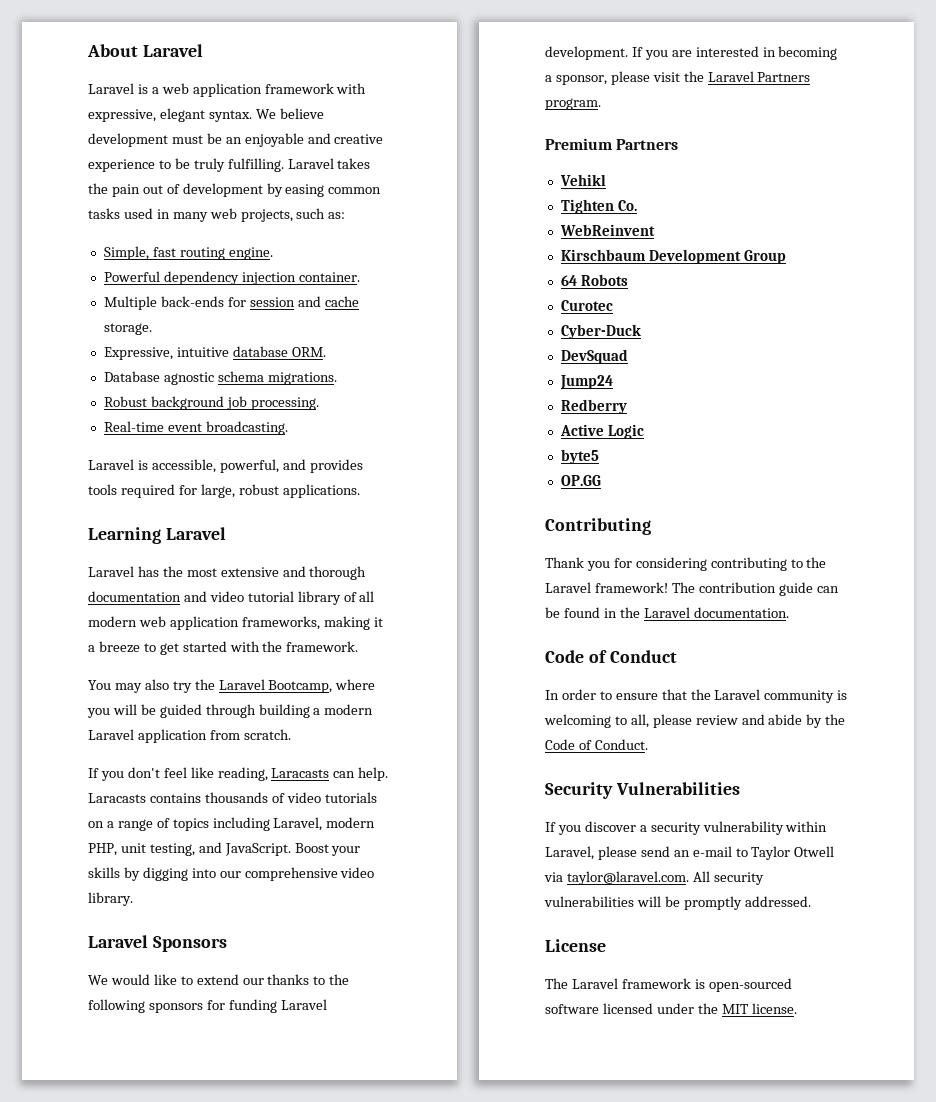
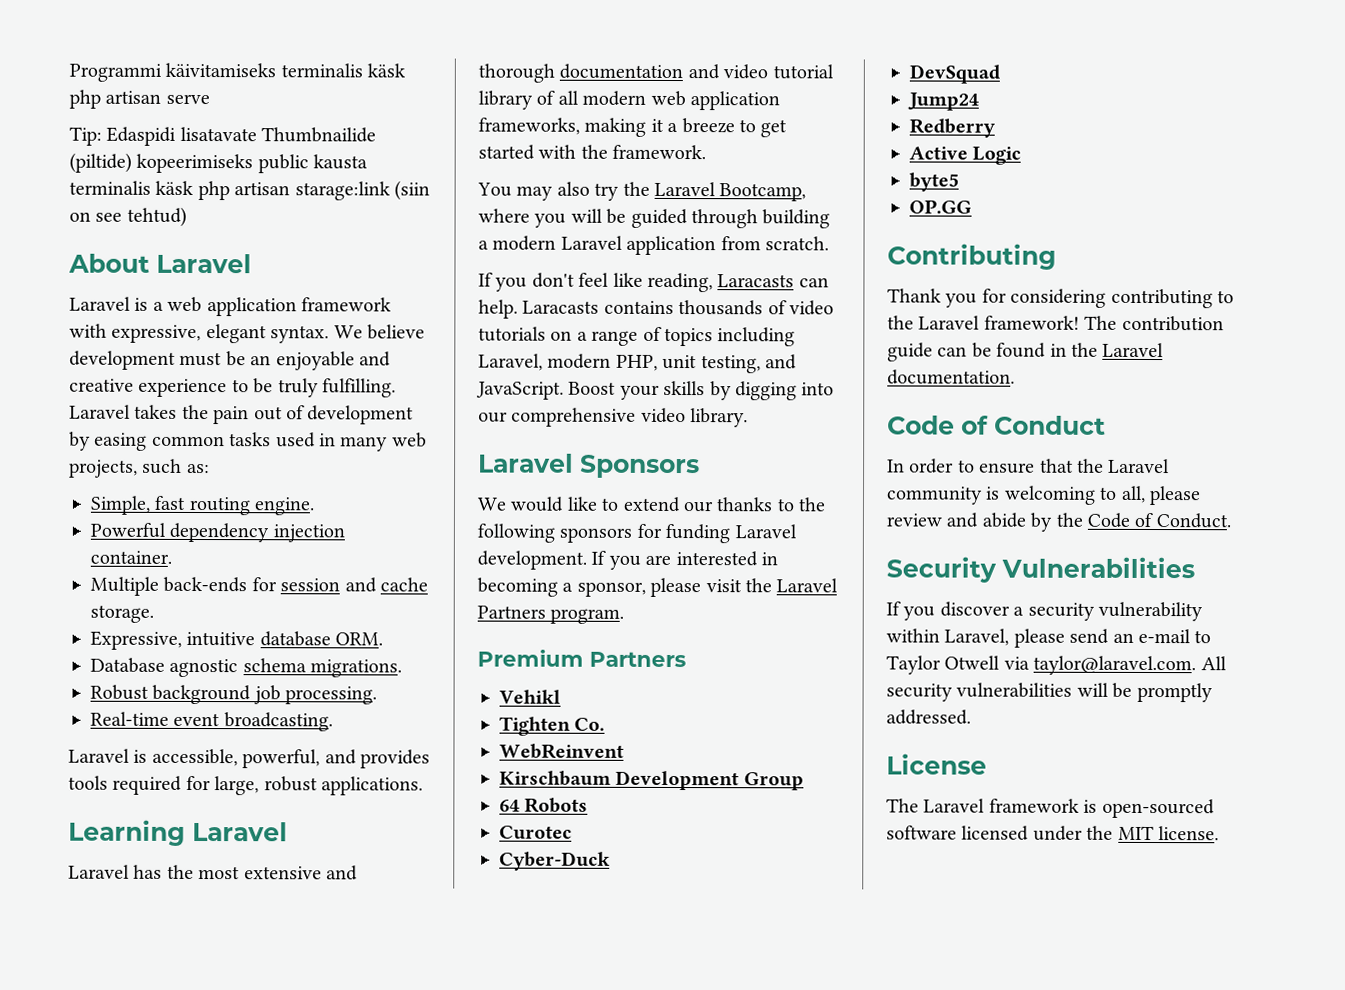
+ Programmi käivitamiseks terminalis käsk php artisan serve
+ Tip: Edaspidi lisatavate Thumbnailide (piltide) kopeerimiseks public kausta terminalis käsk php artisan starage:link (siin on see tehtud)

